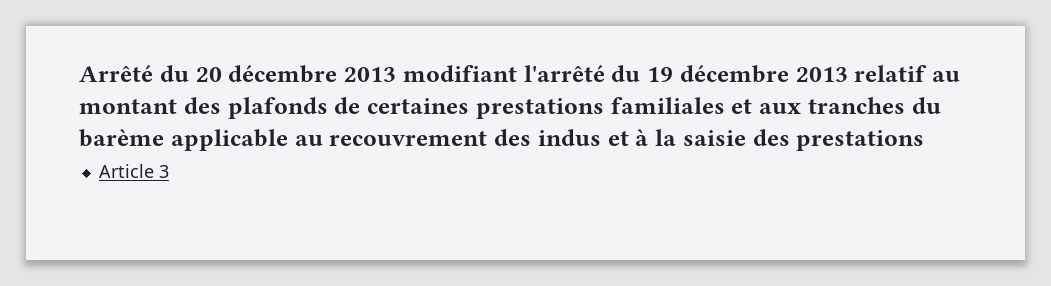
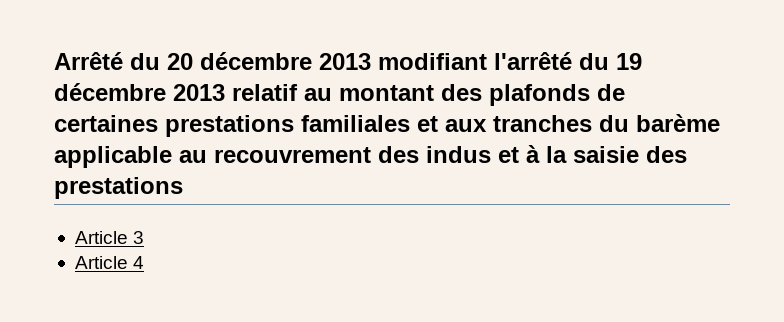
+ Article 4

